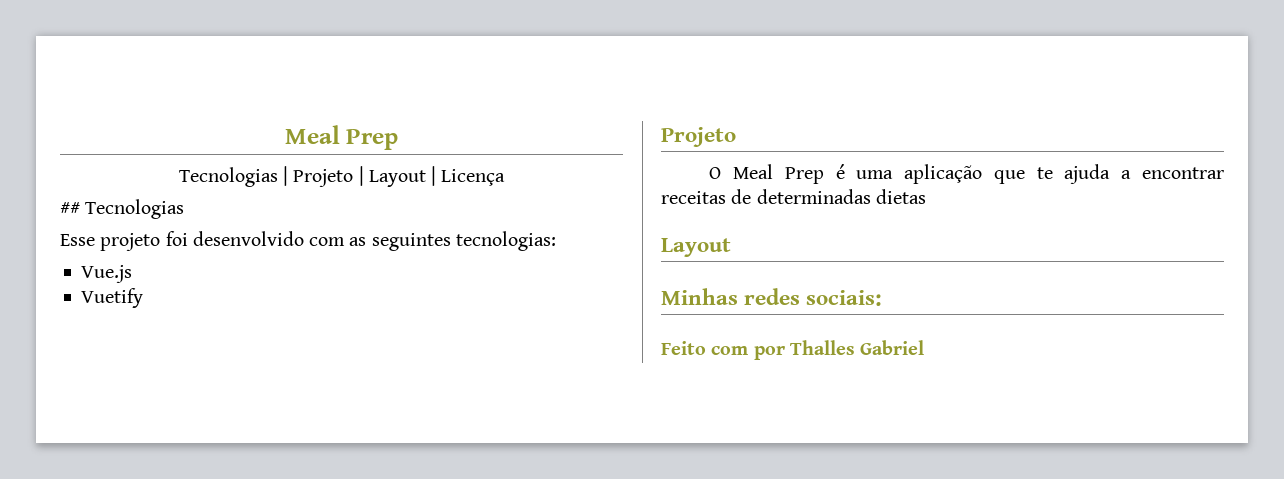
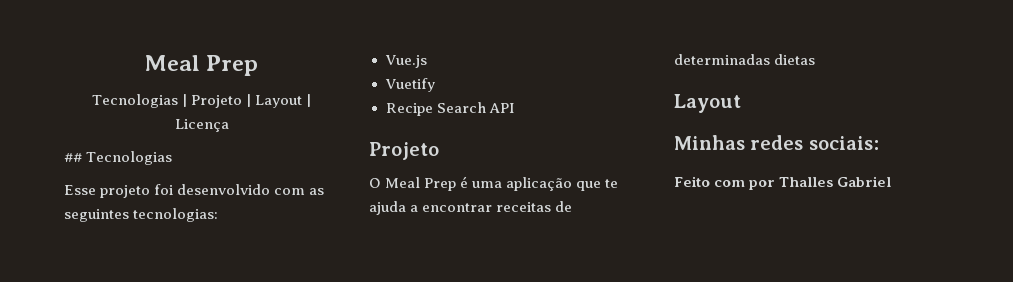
+ Recipe Search API

